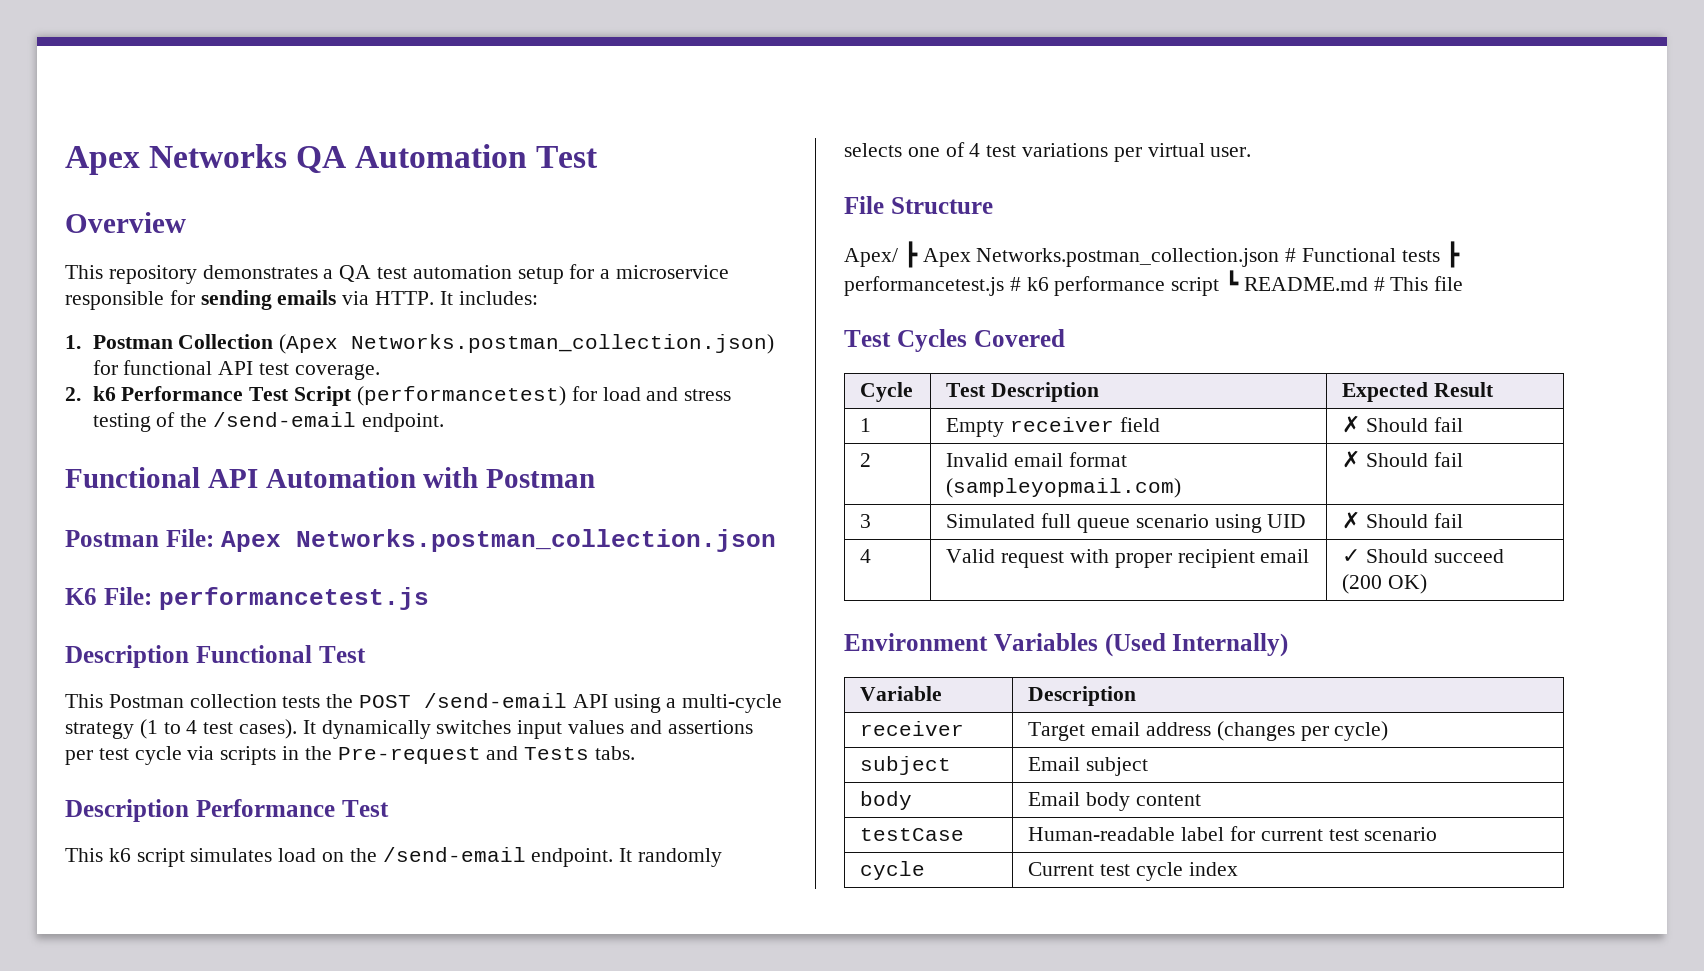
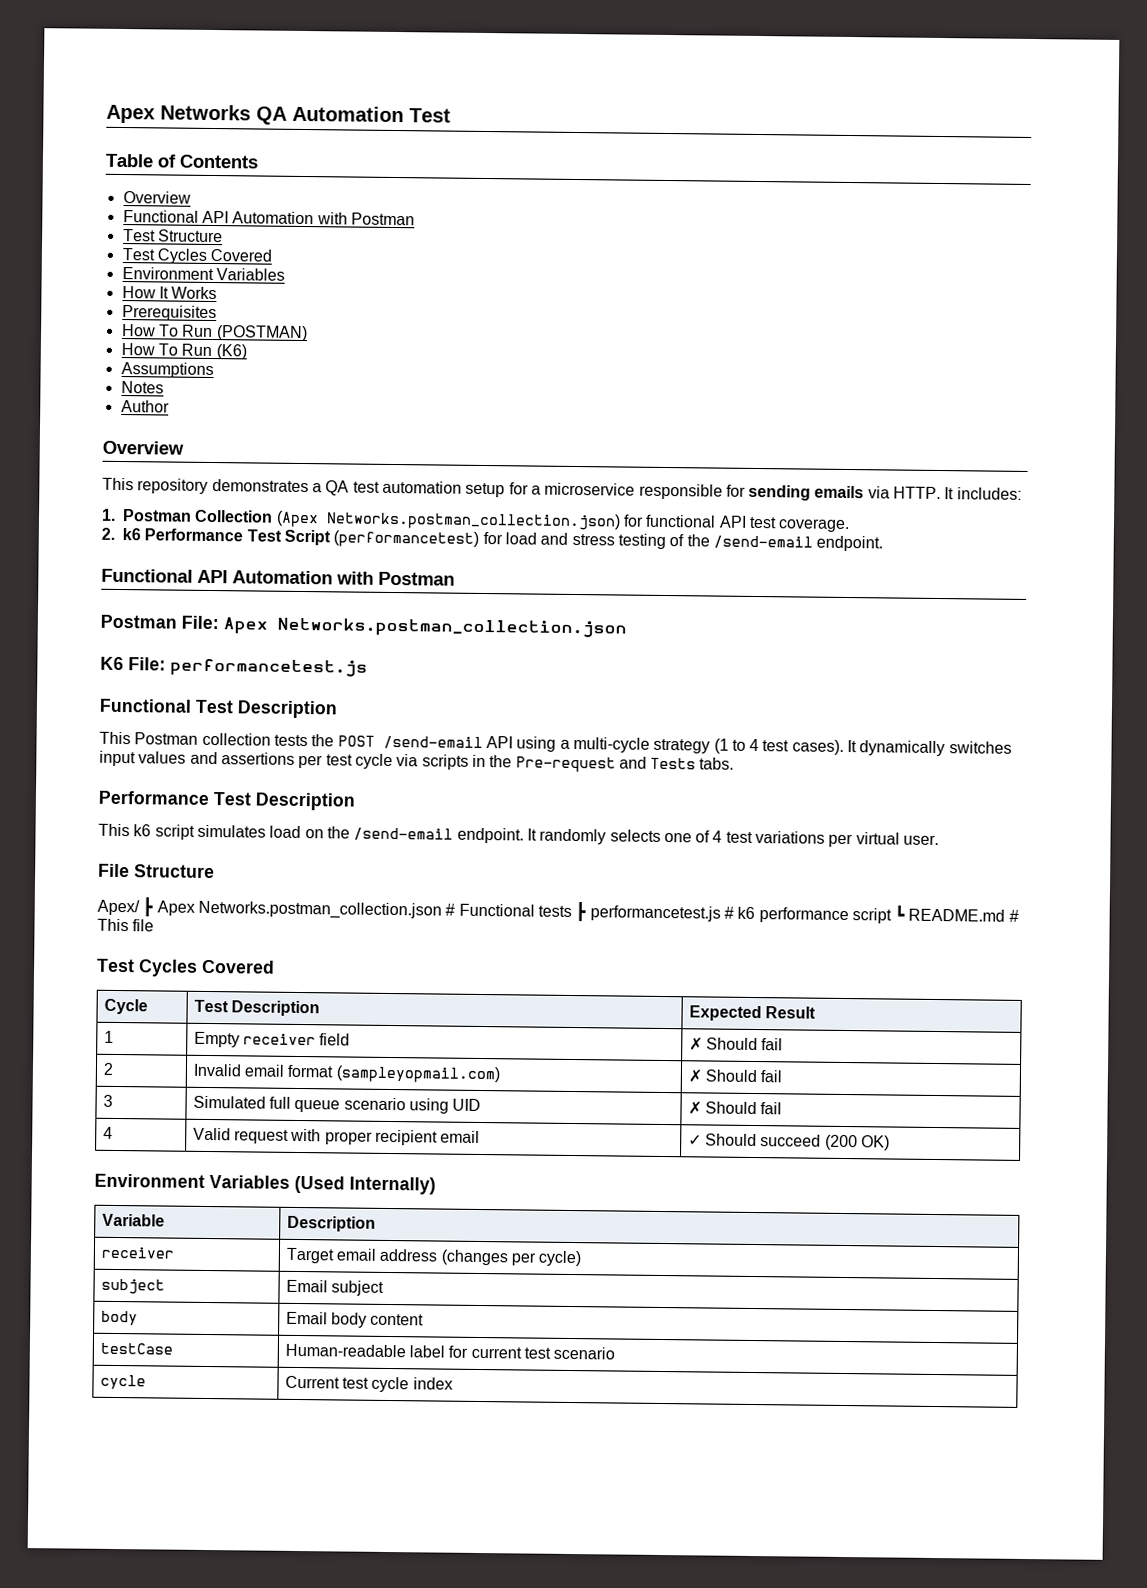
+ Table of Contents
+ Overview
+ Functional API Automation with Postman
+ Test Structure
+ Test Cycles Covered
+ Environment Variables
+ How It Works
+ Prerequisites
+ How To Run (POSTMAN)
+ How To Run (K6)
+ Assumptions
+ Notes
+ Author
- Description Functional Test
+ Functional Test Description
- Description Performance Test
+ Performance Test Description

